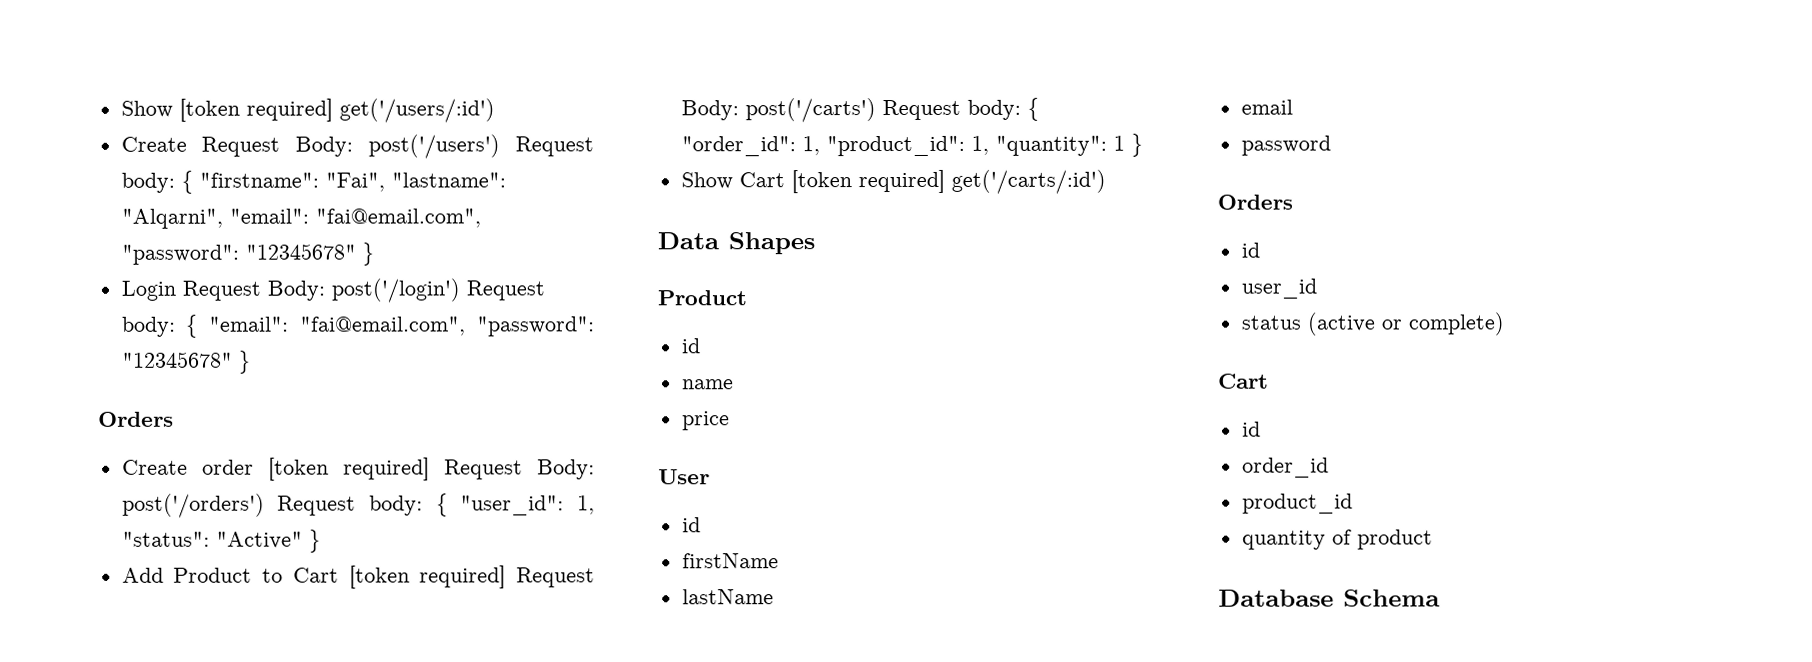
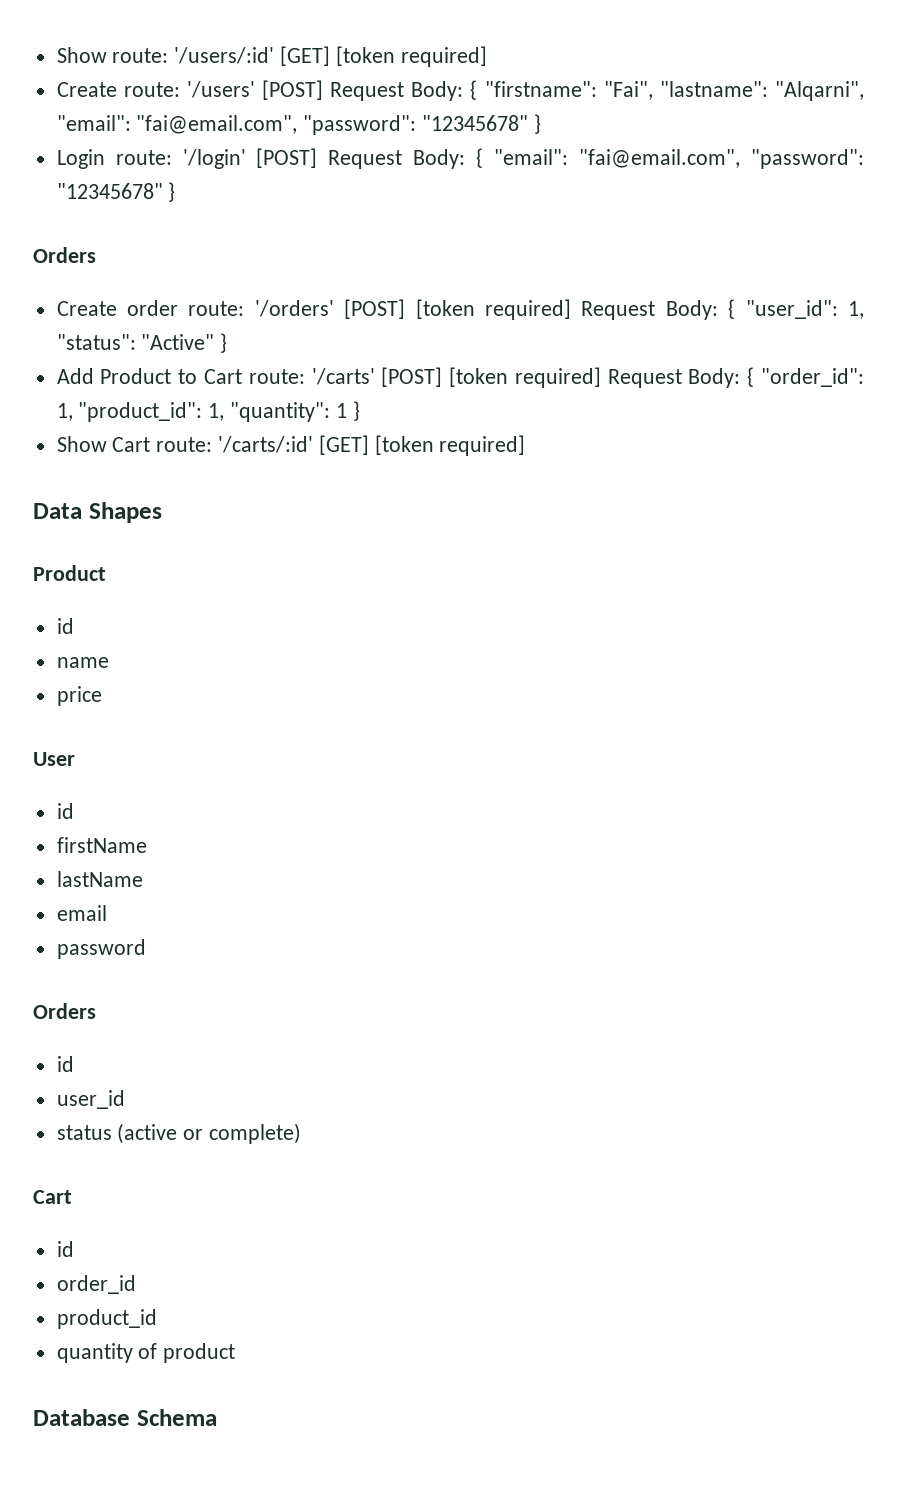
- Show [token required] get('/users/:id')
- Create Request Body: post('/users') Request body: { "firstname": "Fai", "lastname": "Alqarni", "email": "fai@email.com", "password": "12345678" }
+ Show route: '/users/:id' [GET] [token required]
+ Create route: '/users' [POST] Request Body: { "firstname": "Fai", "lastname": "Alqarni", "email": "fai@email.com", "password": "12345678" }
- Login Request Body: post('/login') Request body: { "email": "fai@email.com", "password": "12345678" }
+ Login route: '/login' [POST] Request Body: { "email": "fai@email.com", "password": "12345678" }
- Create order [token required] Request Body: post('/orders') Request body: { "user_id": 1, "status": "Active" }
+ Create order route: '/orders' [POST] [token required] Request Body: { "user_id": 1, "status": "Active" }
- Add Product to Cart [token required] Request Body: post('/carts') Request body: { "order_id": 1, "product_id": 1, "quantity": 1 }
+ Add Product to Cart route: '/carts' [POST] [token required] Request Body: { "order_id": 1, "product_id": 1, "quantity": 1 }
- Show Cart [token required] get('/carts/:id')
+ Show Cart route: '/carts/:id' [GET] [token required]

